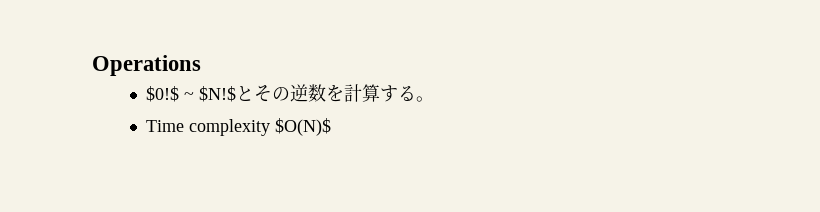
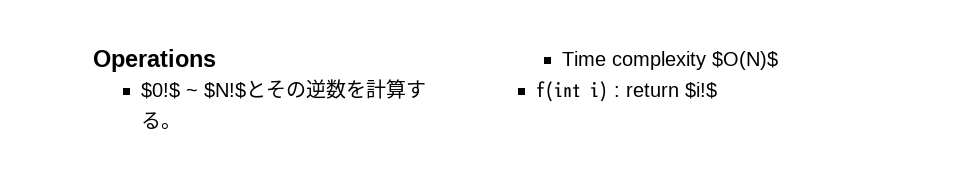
+ f(int i) : return $i!$

